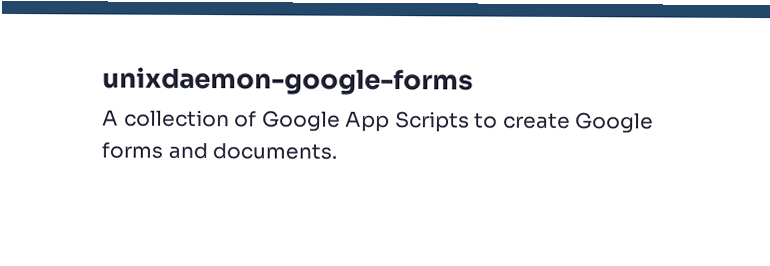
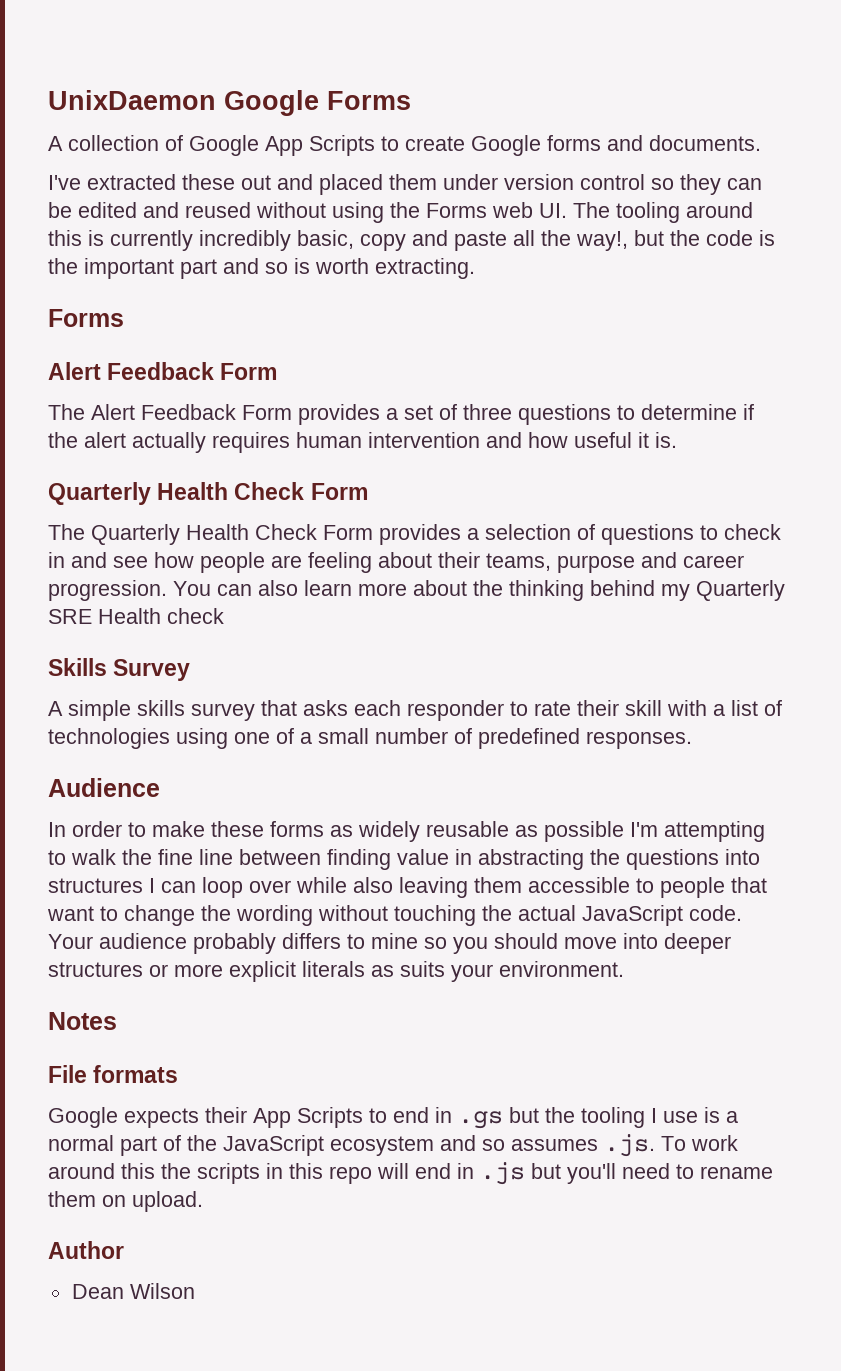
- unixdaemon-google-forms
+ UnixDaemon Google Forms
+ I've extracted these out and placed them under version control so they can be edited and reused without using the Forms web UI. The tooling around this is currently incredibly basic, copy and paste all the way!, but the code is the important part and so is worth extracting.
+ Forms
+ Alert Feedback Form
+ The Alert Feedback Form provides a set of three questions to determine if the alert actually requires human intervention and how useful it is.
+ Quarterly Health Check Form
+ The Quarterly Health Check Form provides a selection of questions to check in and see how people are feeling about their teams, purpose and career progression. You can also learn more about the thinking behind my Quarterly SRE Health check
+ Skills Survey
+ A simple skills survey that asks each responder to rate their skill with a list of technologies using one of a small number of predefined responses.
+ Audience
+ In order to make these forms as widely reusable as possible I'm attempting to walk the fine line between finding value in abstracting the questions into structures I can loop over while also leaving them accessible to people that want to change the wording without touching the actual JavaScript code. Your audience probably differs to mine so you should move into deeper structures or more explicit literals as suits your environment.
+ Notes
+ File formats
+ Google expects their App Scripts to end in .gs but the tooling I use is a normal part of the JavaScript ecosystem and so assumes .js. To work around this the scripts in this repo will end in .js but you'll need to rename them on upload.
+ Author
+ Dean Wilson

